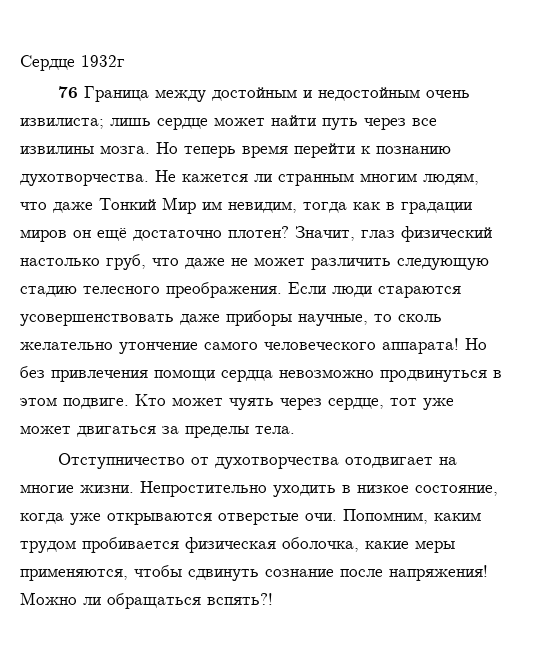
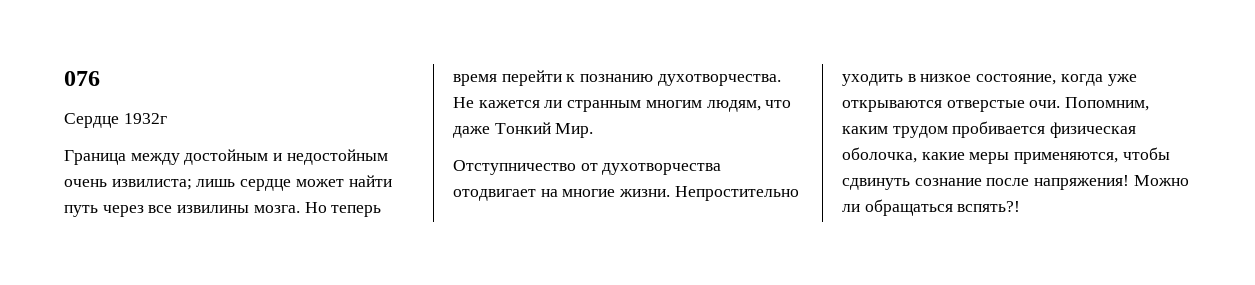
+ 076
- 76 Граница между достойным и недостойным очень извилиста; лишь сердце может найти путь через все извилины мозга.
+ Граница между достойным и недостойным очень извилиста; лишь сердце может найти путь через все извилины мозга.
- Не кажется ли странным многим людям, что даже Тонкий Мир им невидим, тогда как в градации миров он ещё достаточно плотен? Значит, глаз физический настолько груб, что даже не может различить следующую стадию телесного преображения. Если люди стараются усовершенствовать даже приборы научные, то сколь желательно утончение самого человеческого аппарата! Но без привлечения помощи сердца невозможно продвинуться в этом подвиге. Кто может чуять через сердце, тот уже может двигаться за пределы тела.
+ Не кажется ли странным многим людям, что даже Тонкий Мир.

